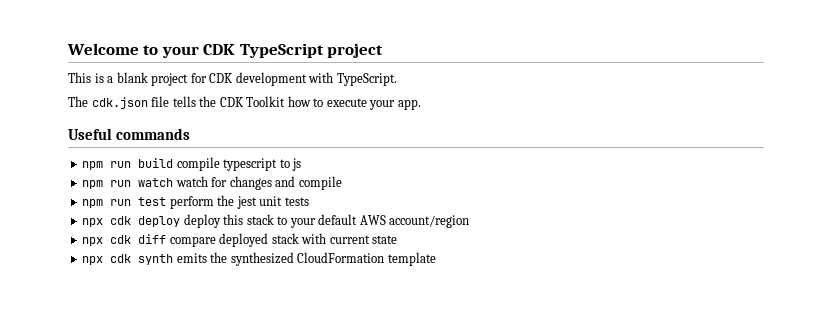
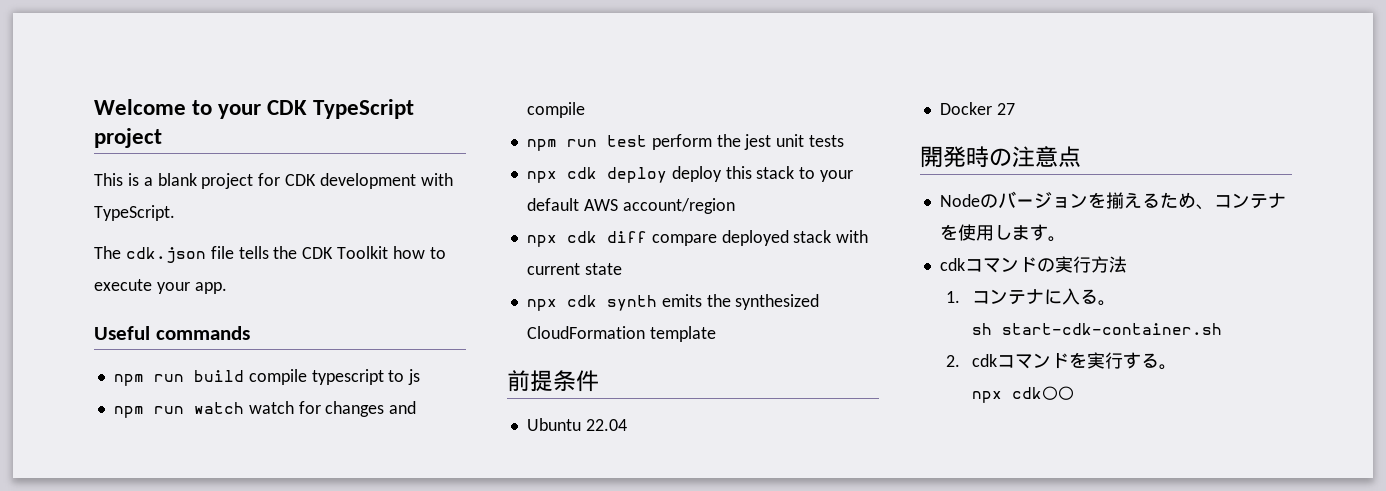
+ 前提条件
+ Ubuntu 22.04
+ Docker 27
+ 開発時の注意点
+ Nodeのバージョンを揃えるため、コンテナを使用します。
+ cdkコマンドの実行方法
+ 1.コンテナに入る。
+ sh start-cdk-container.sh
+ 2. cdkコマンドを実行する。
+ npx cdk〇〇

